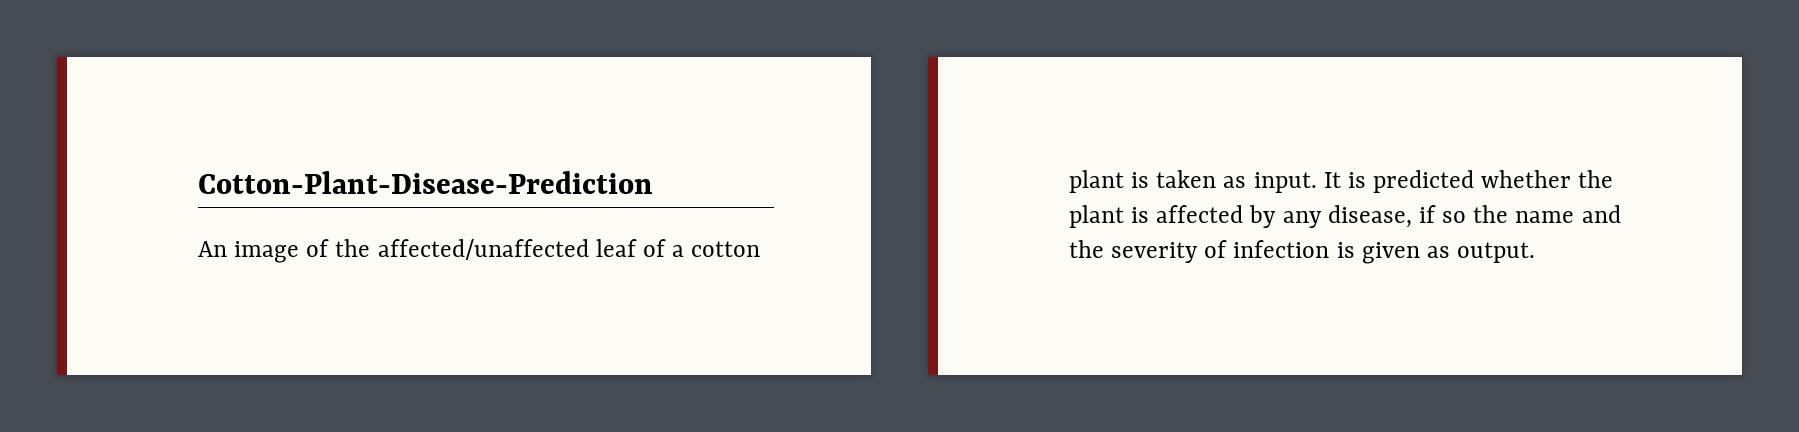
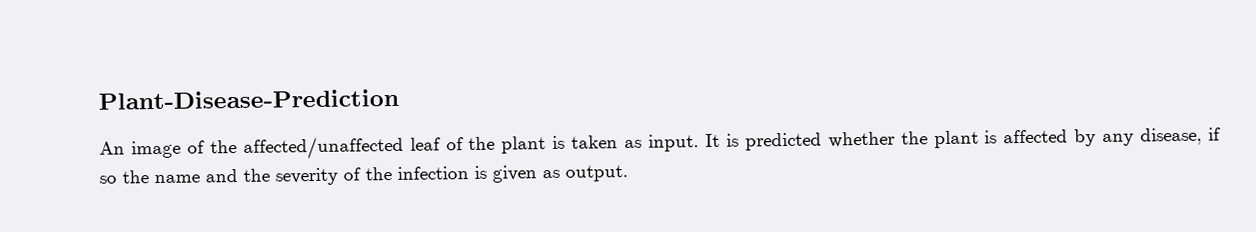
- Cotton-Plant-Disease-Prediction
+ Plant-Disease-Prediction
- An image of the affected/unaffected leaf of a cotton plant is taken as input.
+ An image of the affected/unaffected leaf of the plant is taken as input.
- It is predicted whether the plant is affected by any disease, if so the name and the severity of infection is given as output.
+ It is predicted whether the plant is affected by any disease, if so the name and the severity of the infection is given as output.

